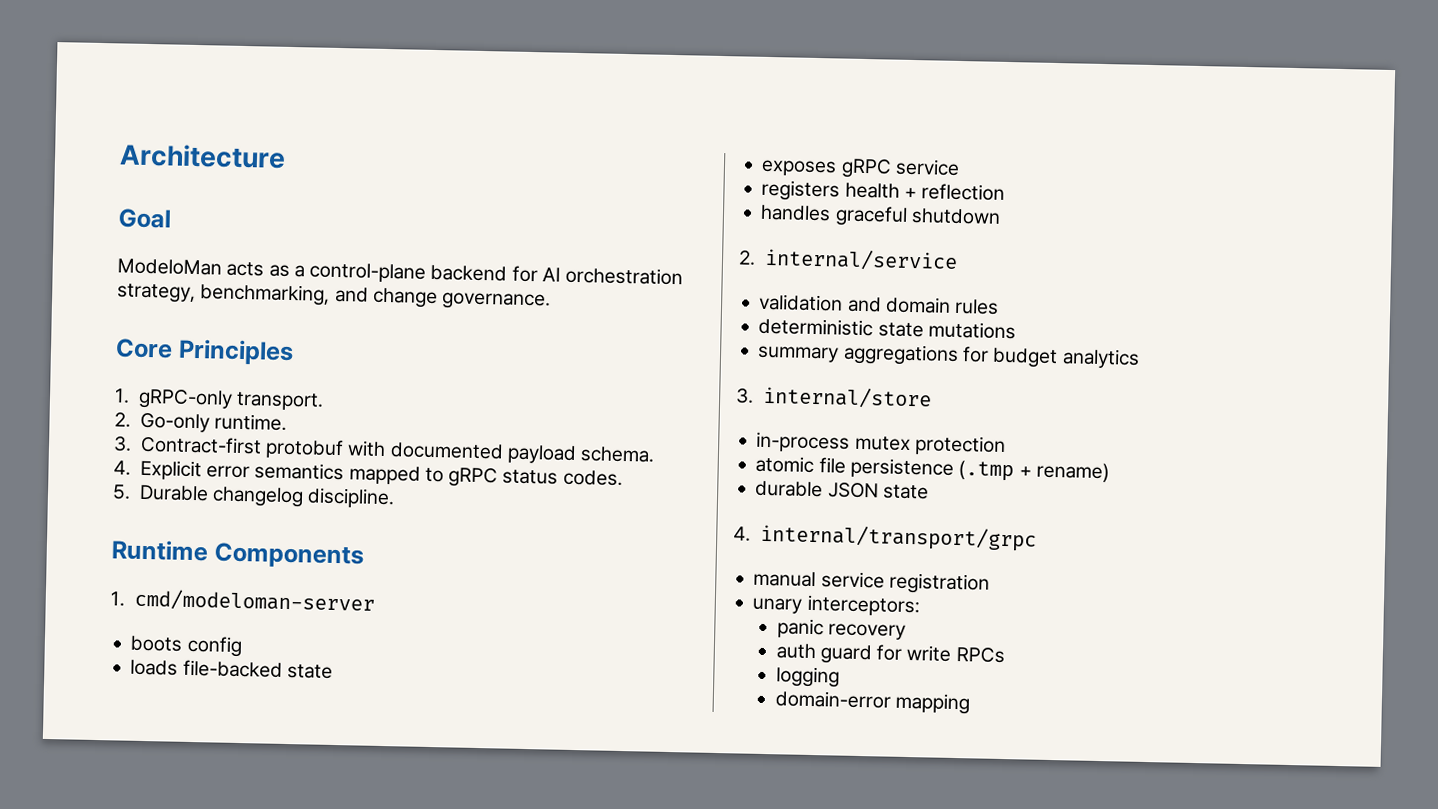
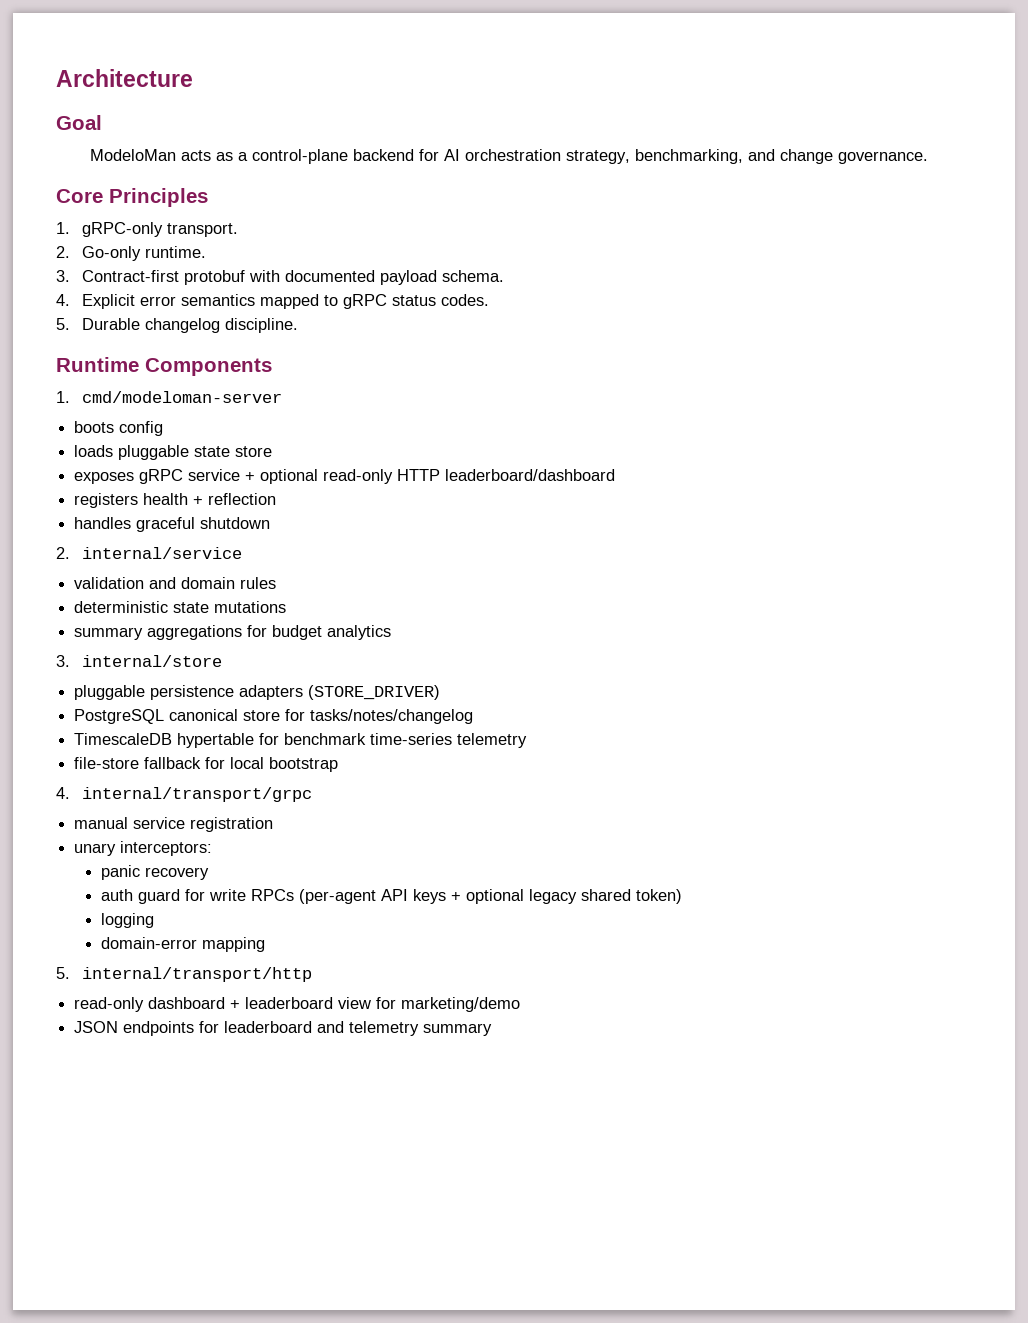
- loads file-backed state
+ loads pluggable state store
- exposes gRPC service
+ exposes gRPC service + optional read-only HTTP leaderboard/dashboard
- in-process mutex protection
- atomic file persistence (.tmp + rename)
- durable JSON state
+ pluggable persistence adapters (STORE_DRIVER)
+ PostgreSQL canonical store for tasks/notes/changelog
+ TimescaleDB hypertable for benchmark time-series telemetry
+ file-store fallback for local bootstrap
- auth guard for write RPCs
+ auth guard for write RPCs (per-agent API keys + optional legacy shared token)
  logging
  domain-error mapping
+ 5. internal/transport/http
+ read-only dashboard + leaderboard view for marketing/demo
+ JSON endpoints for leaderboard and telemetry summary

